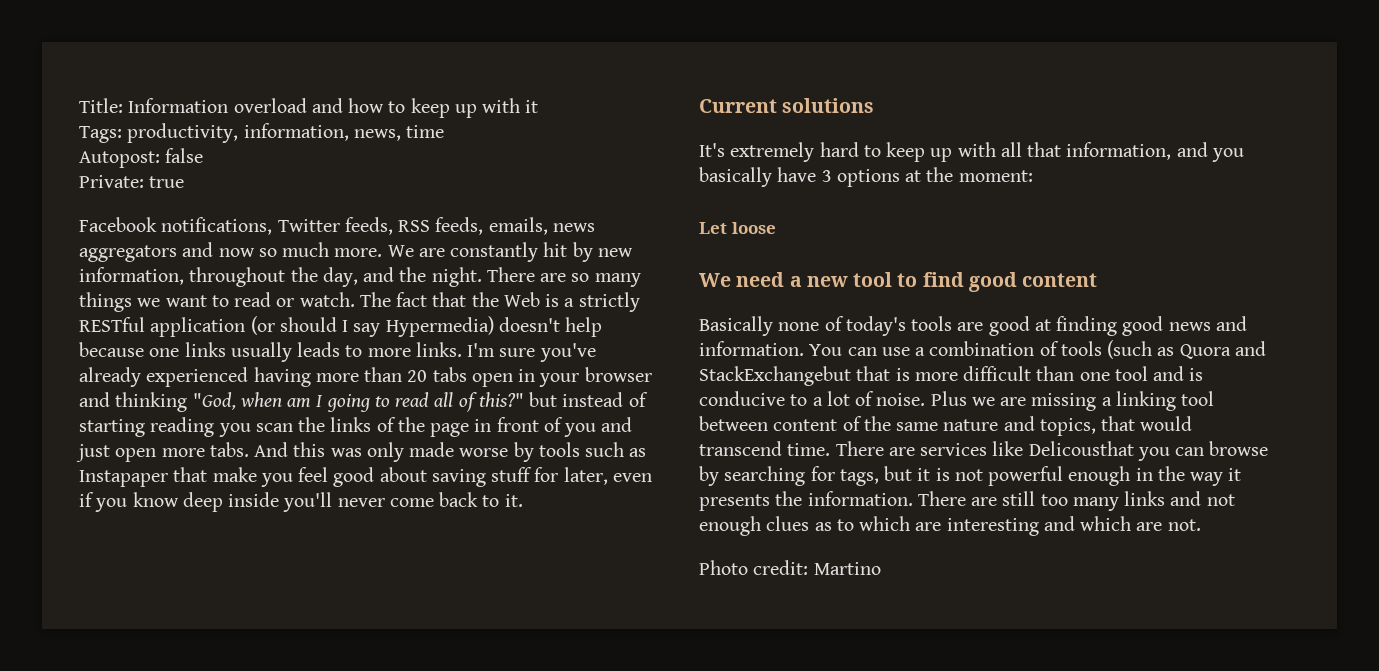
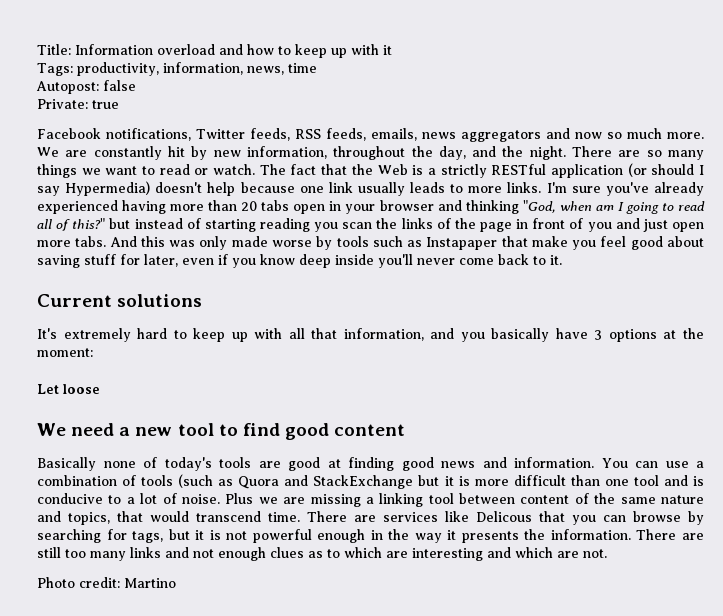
- The fact that the Web is a strictly RESTful application (or should I say Hypermedia) doesn't help because one links usually leads to more links.
+ The fact that the Web is a strictly RESTful application (or should I say Hypermedia) doesn't help because one link usually leads to more links.
- You can use a combination of tools (such as Quora and StackExchangebut that is more difficult than one tool and is conducive to a lot of noise.
+ You can use a combination of tools (such as Quora and StackExchange but it is more difficult than one tool and is conducive to a lot of noise.
- There are services like Delicousthat you can browse by searching for tags, but it is not powerful enough in the way it presents the information.
+ There are services like Delicous that you can browse by searching for tags, but it is not powerful enough in the way it presents the information.

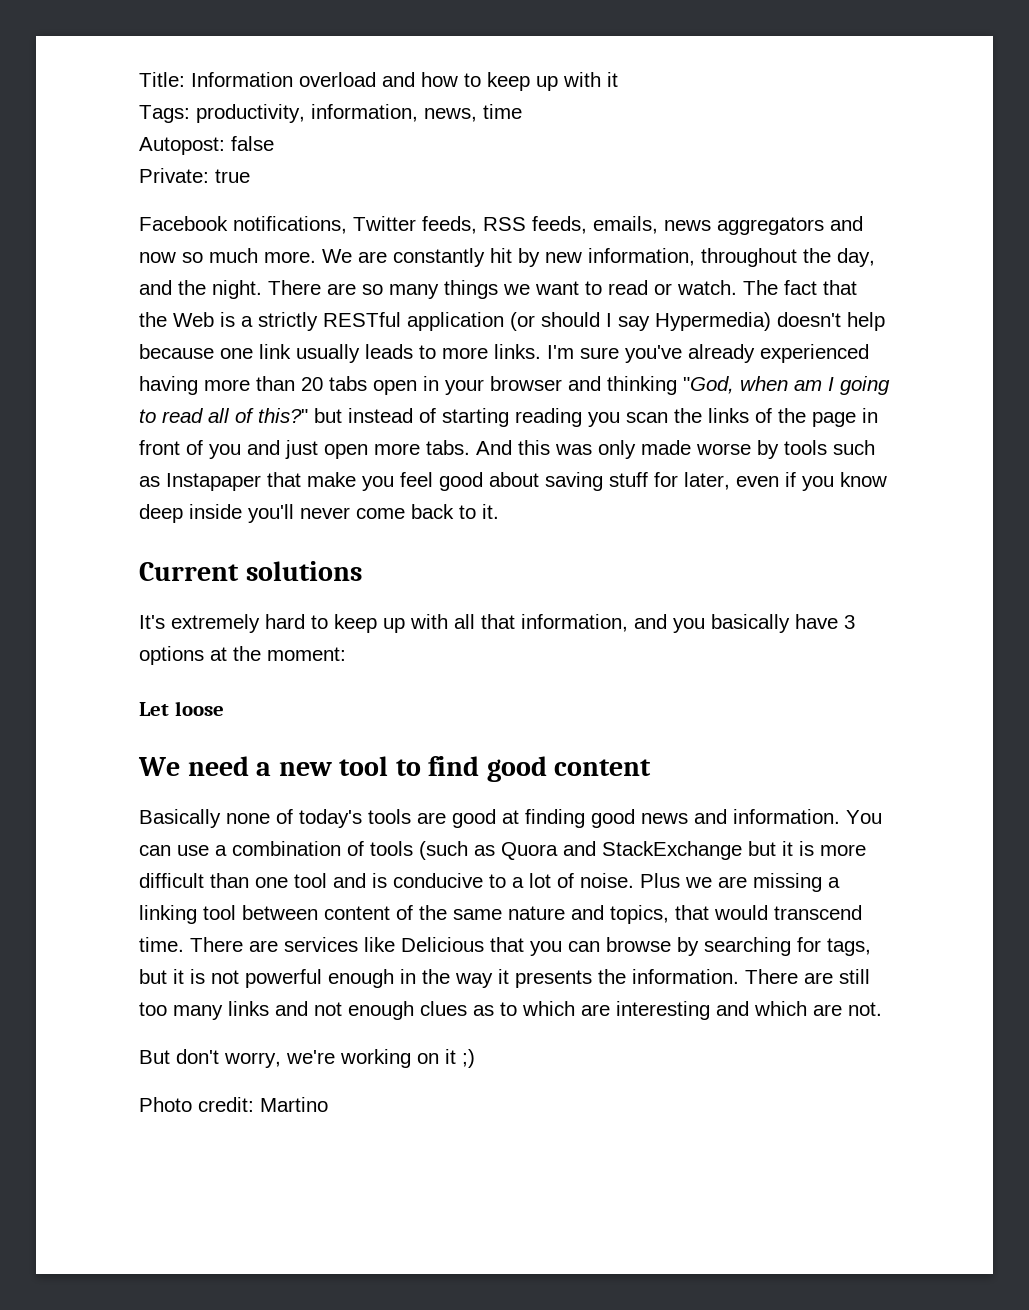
- There are services like Delicous that you can browse by searching for tags, but it is not powerful enough in the way it presents the information.
+ There are services like Delicious that you can browse by searching for tags, but it is not powerful enough in the way it presents the information.
+ But don't worry, we're working on it ;)

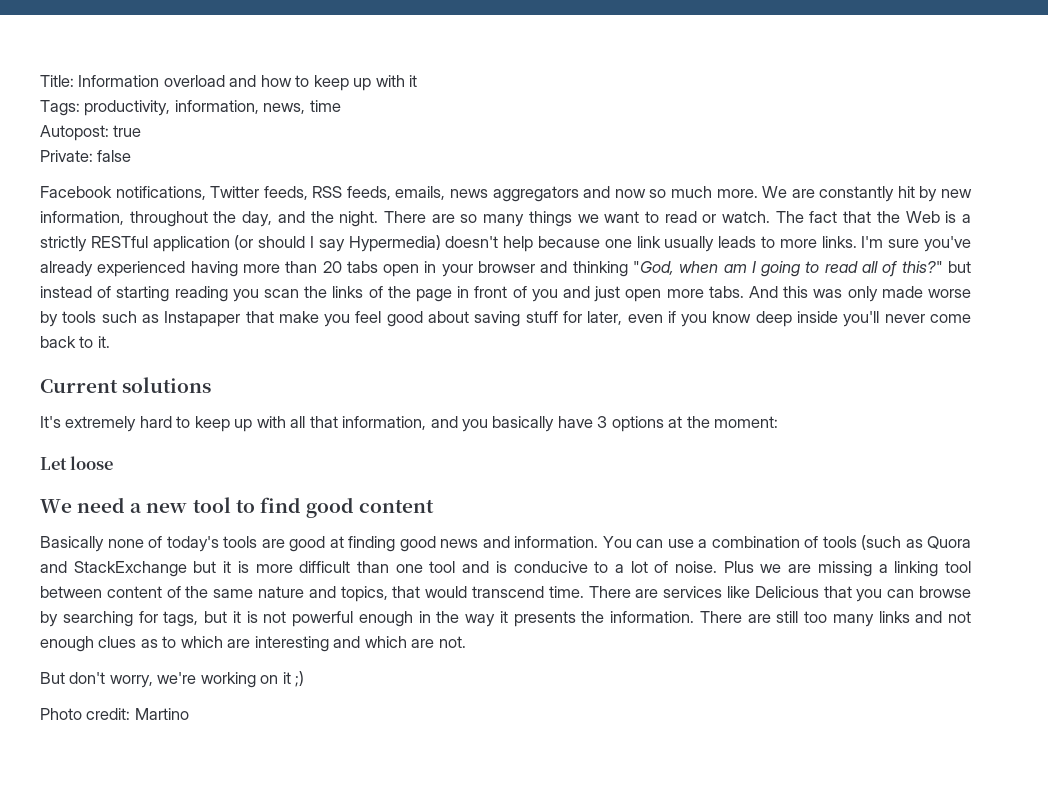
- Autopost: false
+ Autopost: true
- Private: true
+ Private: false

